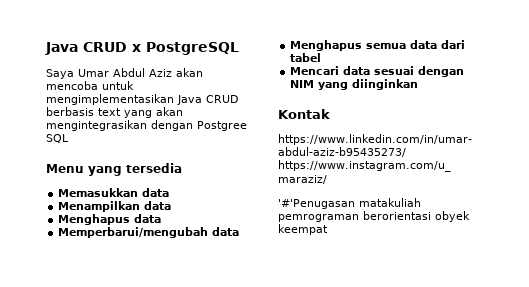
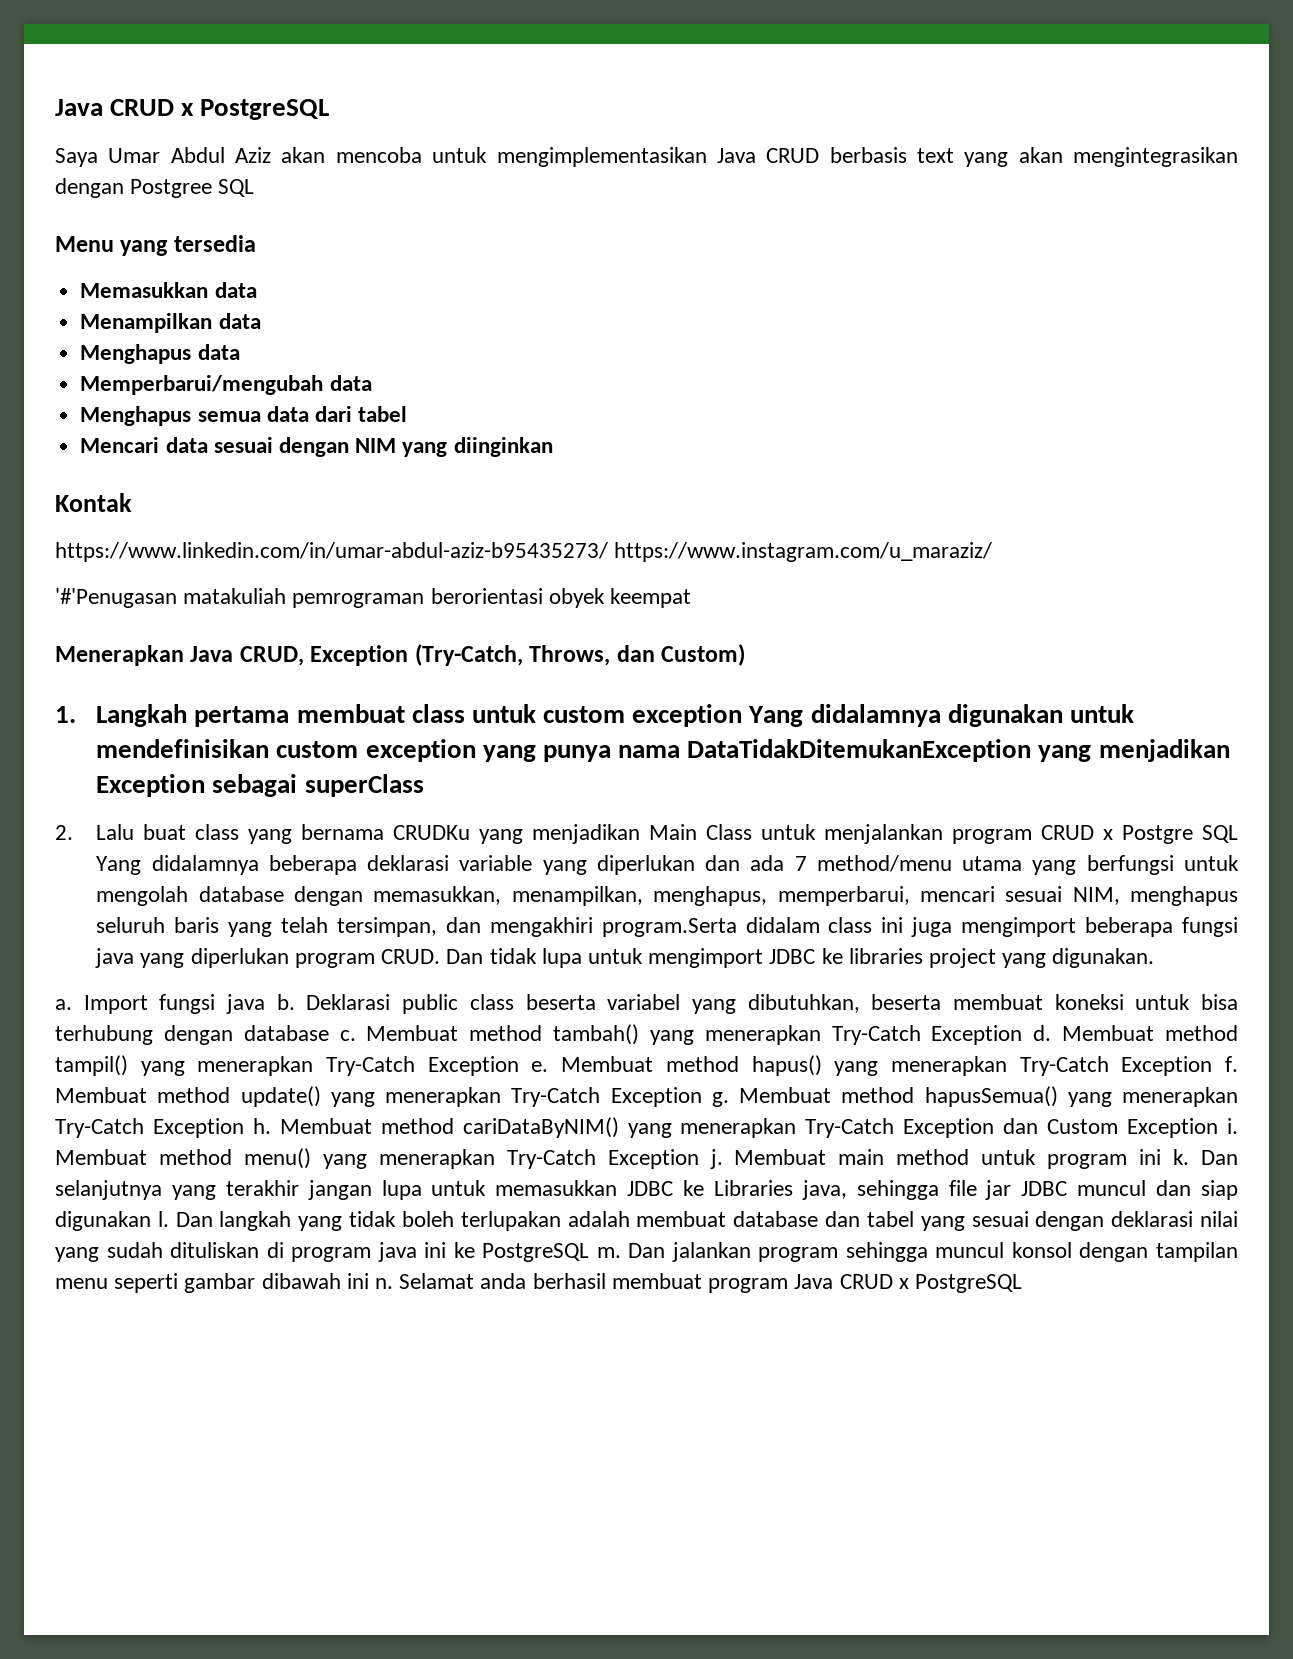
+ Menerapkan Java CRUD, Exception (Try-Catch, Throws, dan Custom)
+ 1. Langkah pertama membuat class untuk custom exception Yang didalamnya digunakan untuk mendefinisikan custom exception yang punya nama DataTidakDitemukanException yang menjadikan Exception sebagai superClass
+ 2. Lalu buat class yang bernama CRUDKu yang menjadikan Main Class untuk menjalankan program CRUD x Postgre SQL Yang didalamnya beberapa deklarasi variable yang diperlukan dan ada 7 method/menu utama yang berfungsi untuk mengolah database dengan memasukkan, menampilkan, menghapus, memperbarui, mencari sesuai NIM, menghapus seluruh baris yang telah tersimpan, dan mengakhiri program.Serta didalam class ini juga mengimport beberapa fungsi java yang diperlukan program CRUD. Dan tidak lupa untuk mengimport JDBC ke libraries project yang digunakan.
+ a. Import fungsi java b. Deklarasi public class beserta variabel yang dibutuhkan, beserta membuat koneksi untuk bisa terhubung dengan database c. Membuat method tambah() yang menerapkan Try-Catch Exception d. Membuat method tampil() yang menerapkan Try-Catch Exception e. Membuat method hapus() yang menerapkan Try-Catch Exception f. Membuat method update() yang menerapkan Try-Catch Exception g. Membuat method hapusSemua() yang menerapkan Try-Catch Exception h. Membuat method cariDataByNIM() yang menerapkan Try-Catch Exception dan Custom Exception i. Membuat method menu() yang menerapkan Try-Catch Exception j. Membuat main method untuk program ini k. Dan selanjutnya yang terakhir jangan lupa untuk memasukkan JDBC ke Libraries java, sehingga file jar JDBC muncul dan siap digunakan l. Dan langkah yang tidak boleh terlupakan adalah membuat database dan tabel yang sesuai dengan deklarasi nilai yang sudah dituliskan di program java ini ke PostgreSQL m. Dan jalankan program sehingga muncul konsol dengan tampilan menu seperti gambar dibawah ini n. Selamat anda berhasil membuat program Java CRUD x PostgreSQL

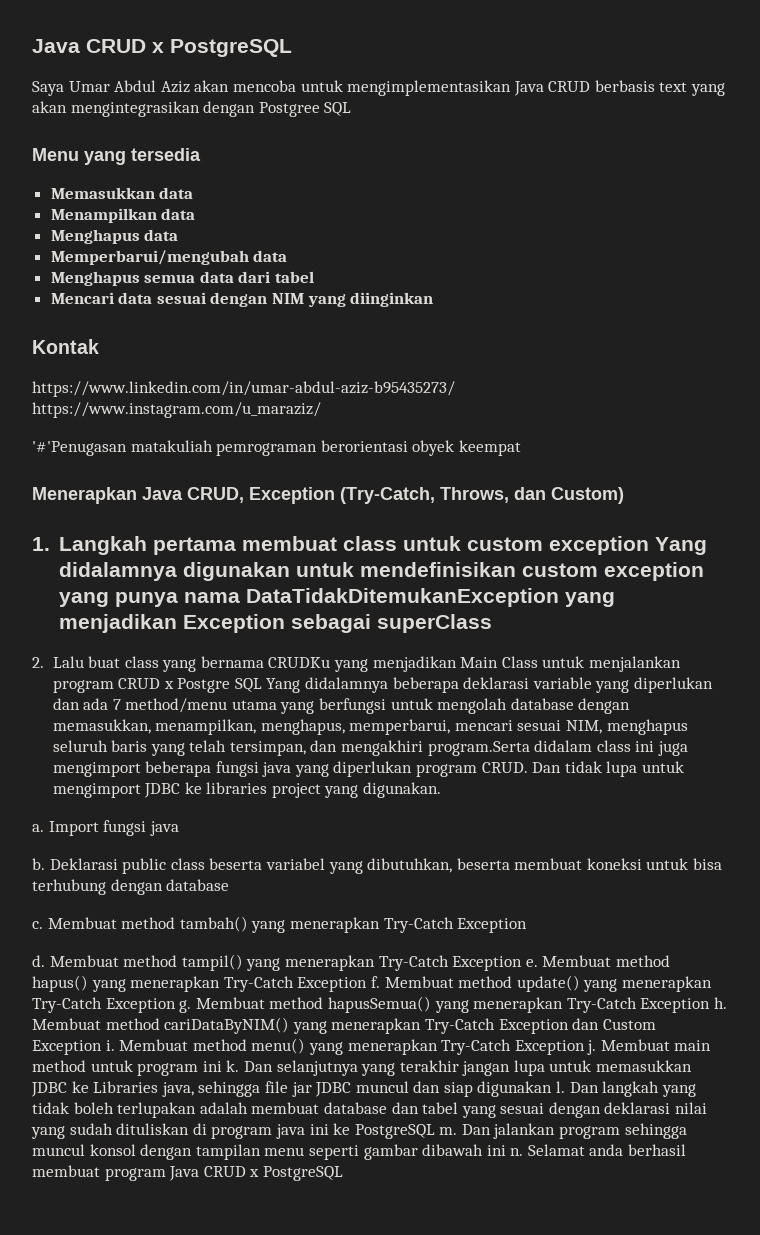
- Import fungsi java b.
+ Import fungsi java
+ b.
- Deklarasi public class beserta variabel yang dibutuhkan, beserta membuat koneksi untuk bisa terhubung dengan database c.
+ Deklarasi public class beserta variabel yang dibutuhkan, beserta membuat koneksi untuk bisa terhubung dengan database
+ c.
- Membuat method tambah() yang menerapkan Try-Catch Exception d.
+ Membuat method tambah() yang menerapkan Try-Catch Exception
+ d.

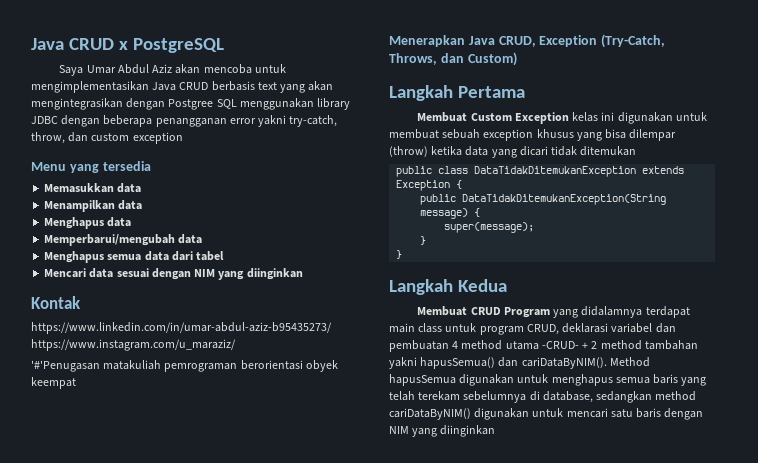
- Saya Umar Abdul Aziz akan mencoba untuk mengimplementasikan Java CRUD berbasis text yang akan mengintegrasikan dengan Postgree SQL
+ Saya Umar Abdul Aziz akan mencoba untuk mengimplementasikan Java CRUD berbasis text yang akan mengintegrasikan dengan Postgree SQL menggunakan library JDBC dengan beberapa penangganan error yakni try-catch, throw, dan custom exception
- 1. Langkah pertama membuat class untuk custom exception Yang didalamnya digunakan untuk mendefinisikan custom exception yang punya nama DataTidakDitemukanException yang menjadikan Exception sebagai superClass
- 2. Lalu buat class yang bernama CRUDKu yang menjadikan Main Class untuk menjalankan program CRUD x Postgre SQL Yang didalamnya beberapa deklarasi variable yang diperlukan dan ada 7 method/menu utama yang berfungsi untuk mengolah database dengan memasukkan, menampilkan, menghapus, memperbarui, mencari sesuai NIM, menghapus seluruh baris yang telah tersimpan, dan mengakhiri program.Serta didalam class ini juga mengimport beberapa fungsi java yang diperlukan program CRUD. Dan tidak lupa untuk mengimport JDBC ke libraries project yang digunakan.
- a. Import fungsi java
- b. Deklarasi public class beserta variabel yang dibutuhkan, beserta membuat koneksi untuk bisa terhubung dengan database
- c. Membuat method tambah() yang menerapkan Try-Catch Exception
- d. Membuat method tampil() yang menerapkan Try-Catch Exception e. Membuat method hapus() yang menerapkan Try-Catch Exception f. Membuat method update() yang menerapkan Try-Catch Exception g. Membuat method hapusSemua() yang menerapkan Try-Catch Exception h. Membuat method cariDataByNIM() yang menerapkan Try-Catch Exception dan Custom Exception i. Membuat method menu() yang menerapkan Try-Catch Exception j. Membuat main method untuk program ini k. Dan selanjutnya yang terakhir jangan lupa untuk memasukkan JDBC ke Libraries java, sehingga file jar JDBC muncul dan siap digunakan l. Dan langkah yang tidak boleh terlupakan adalah membuat database dan tabel yang sesuai dengan deklarasi nilai yang sudah dituliskan di program java ini ke PostgreSQL m. Dan jalankan program sehingga muncul konsol dengan tampilan menu seperti gambar dibawah ini n. Selamat anda berhasil membuat program Java CRUD x PostgreSQL
+ Langkah Pertama
+ Membuat Custom Exception kelas ini digunakan untuk membuat sebuah exception khusus yang bisa dilempar (throw) ketika data yang dicari tidak ditemukan
+ public class DataTidakDitemukanException extends Exception {
+ public DataTidakDitemukanException(String message) {
+ super(message);
+ }
+ }
+ Langkah Kedua
+ Membuat CRUD Program yang didalamnya terdapat main class untuk program CRUD, deklarasi variabel dan pembuatan 4 method utama -CRUD- + 2 method tambahan yakni hapusSemua() dan cariDataByNIM(). Method hapusSemua digunakan untuk menghapus semua baris yang telah terekam sebelumnya di database, sedangkan method cariDataByNIM() digunakan untuk mencari satu baris dengan NIM yang diinginkan

